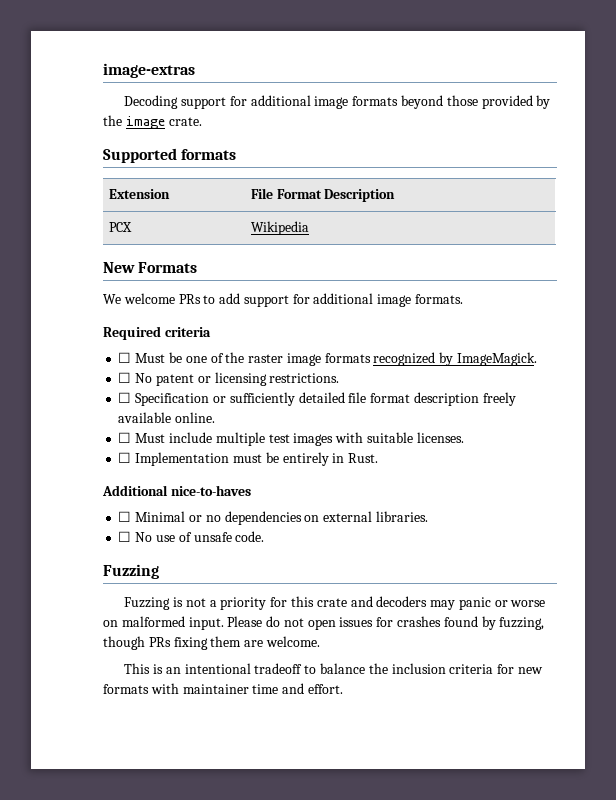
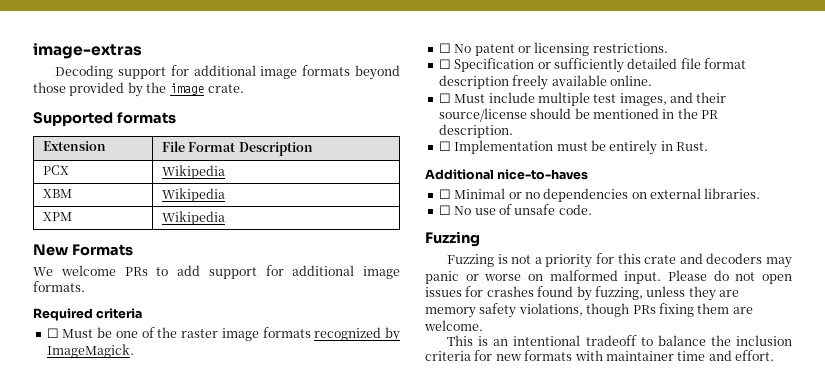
+ XBM | Wikipedia
+ XPM | Wikipedia
- ☐ Must include multiple test images with suitable licenses.
+ ☐ Must include multiple test images, and their source/license should be mentioned in the PR description.
- Please do not open issues for crashes found by fuzzing, though PRs fixing them are welcome.
+ Please do not open issues for crashes found by fuzzing, unless they are memory safety violations, though PRs fixing them are welcome.

